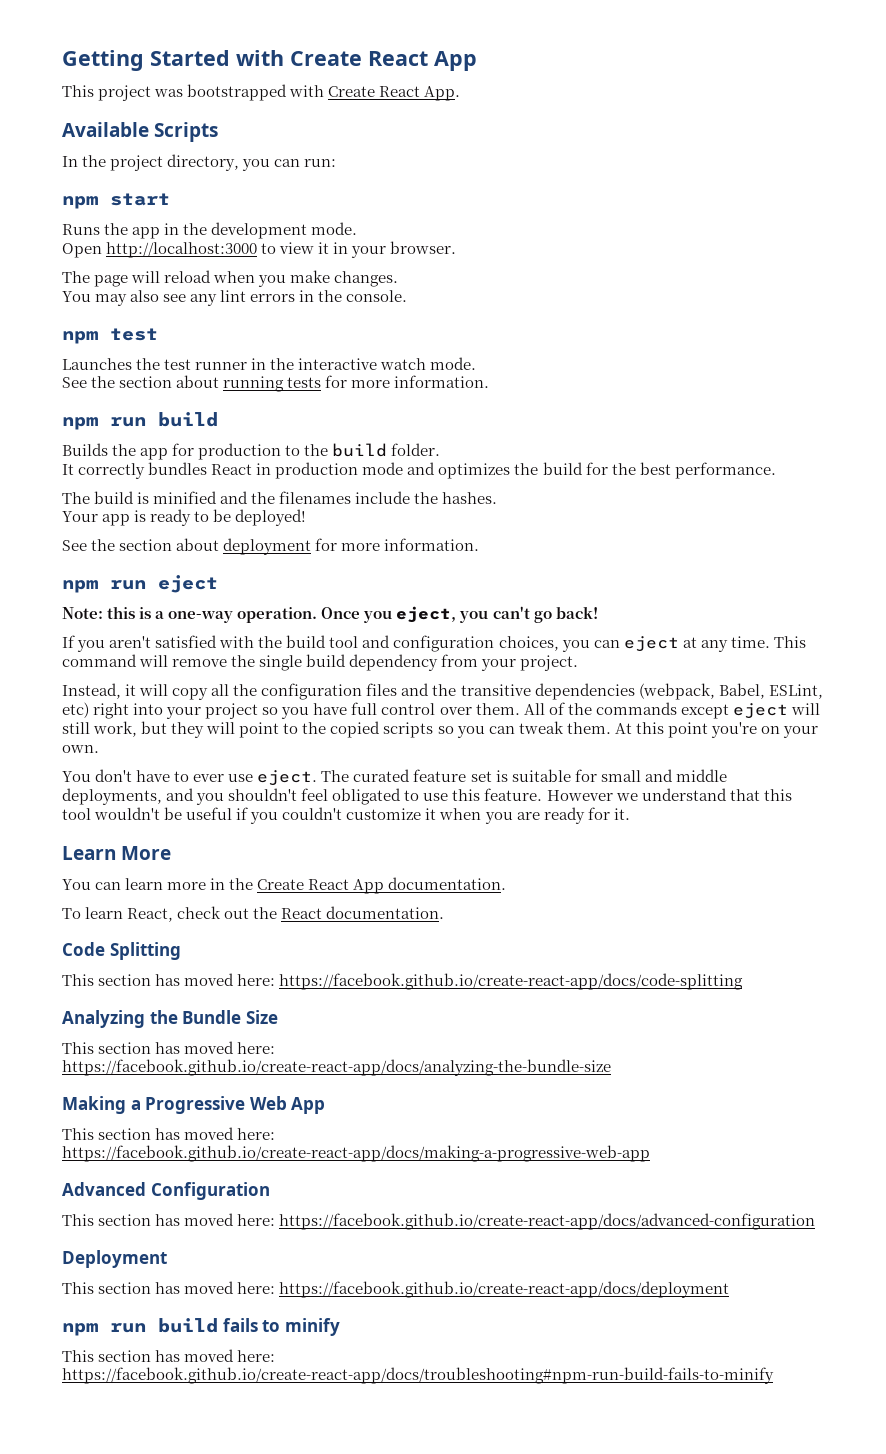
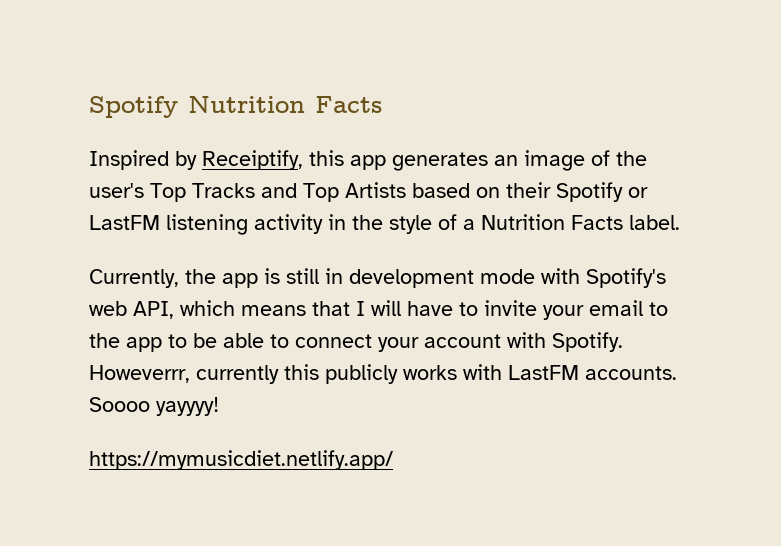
- Getting Started with Create React App
- This project was bootstrapped with Create React App.
- Available Scripts
- In the project directory, you can run:
- npm start
- Runs the app in the development mode.
- Open http://localhost:3000 to view it in your browser.
- The page will reload when you make changes.
- You may also see any lint errors in the console.
- npm test
- Launches the test runner in the interactive watch mode.
- See the section about running tests for more information.
- npm run build
- Builds the app for production to the build folder.
- It correctly bundles React in production mode and optimizes the build for the best performance.
- The build is minified and the filenames include the hashes.
- Your app is ready to be deployed!
- See the section about deployment for more information.
- npm run eject
- Note: this is a one-way operation. Once you eject, you can't go back!
- If you aren't satisfied with the build tool and configuration choices, you can eject at any time. This command will remove the single build dependency from your project.
- Instead, it will copy all the configuration files and the transitive dependencies (webpack, Babel, ESLint, etc) right into your project so you have full control over them. All of the commands except eject will still work, but they will point to the copied scripts so you can tweak them. At this point you're on your own.
- You don't have to ever use eject. The curated feature set is suitable for small and middle deployments, and you shouldn't feel obligated to use this feature. However we understand that this tool wouldn't be useful if you couldn't customize it when you are ready for it.
- Learn More
- You can learn more in the Create React App documentation.
- To learn React, check out the React documentation.
- Code Splitting
- This section has moved here: https://facebook.github.io/create-react-app/docs/code-splitting
- Analyzing the Bundle Size
- This section has moved here: https://facebook.github.io/create-react-app/docs/analyzing-the-bundle-size
- Making a Progressive Web App
- This section has moved here: https://facebook.github.io/create-react-app/docs/making-a-progressive-web-app
- Advanced Configuration
- This section has moved here: https://facebook.github.io/create-react-app/docs/advanced-configuration
- Deployment
- This section has moved here: https://facebook.github.io/create-react-app/docs/deployment
- npm run build fails to minify
- This section has moved here: https://facebook.github.io/create-react-app/docs/troubleshooting#npm-run-build-fails-to-minify
+ Spotify Nutrition Facts
+ Inspired by Receiptify, this app generates an image of the user's Top Tracks and Top Artists based on their Spotify or LastFM listening activity in the style of a Nutrition Facts label.
+ Currently, the app is still in development mode with Spotify's web API, which means that I will have to invite your email to the app to be able to connect your account with Spotify. Howeverrr, currently this publicly works with LastFM accounts. Soooo yayyyy!
+ https://mymusicdiet.netlify.app/

